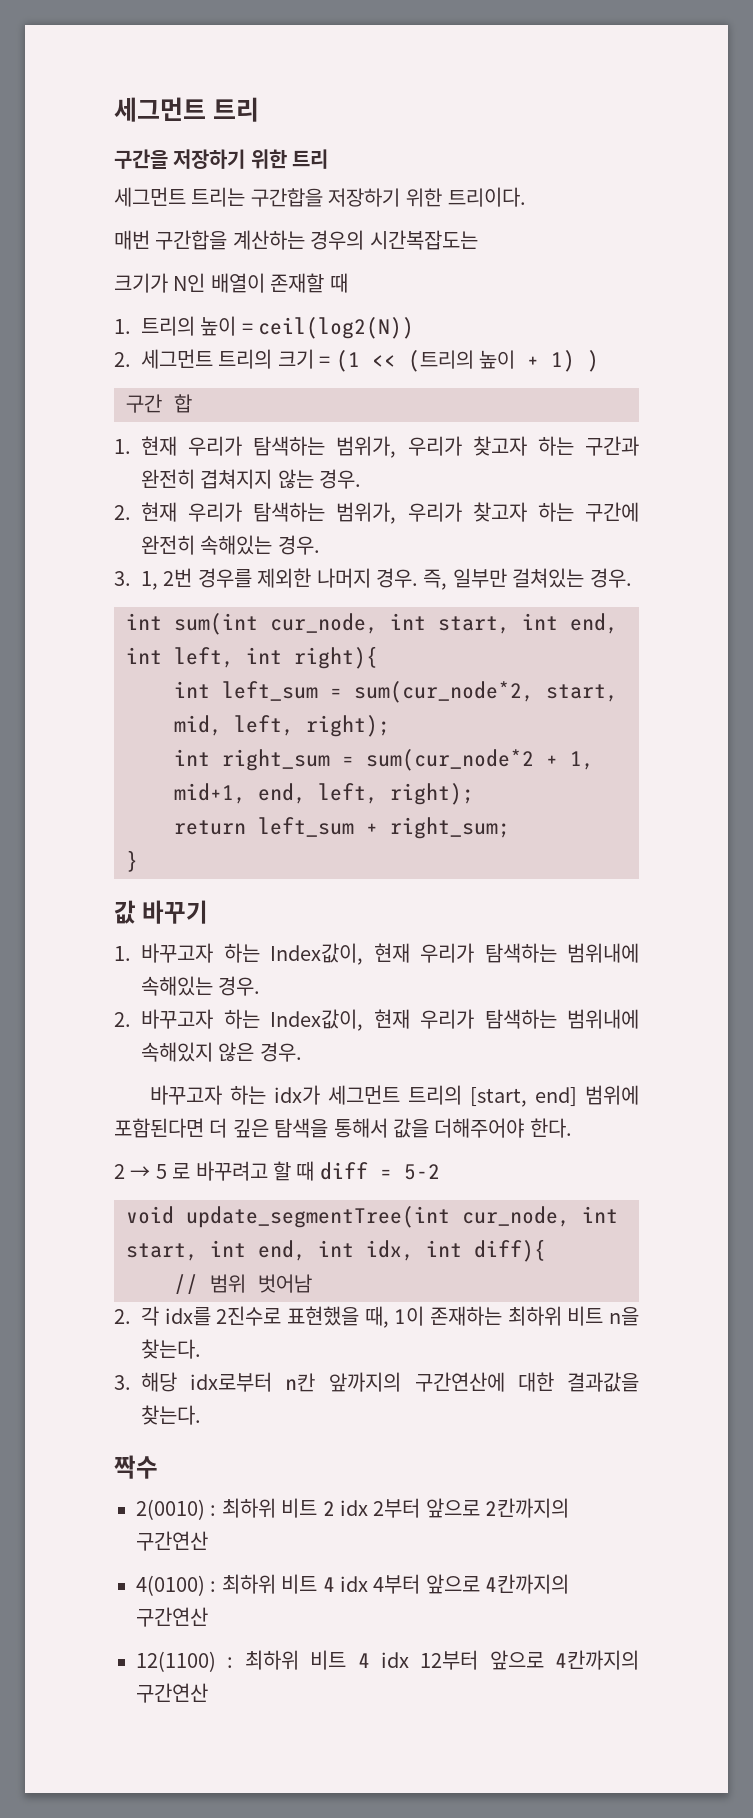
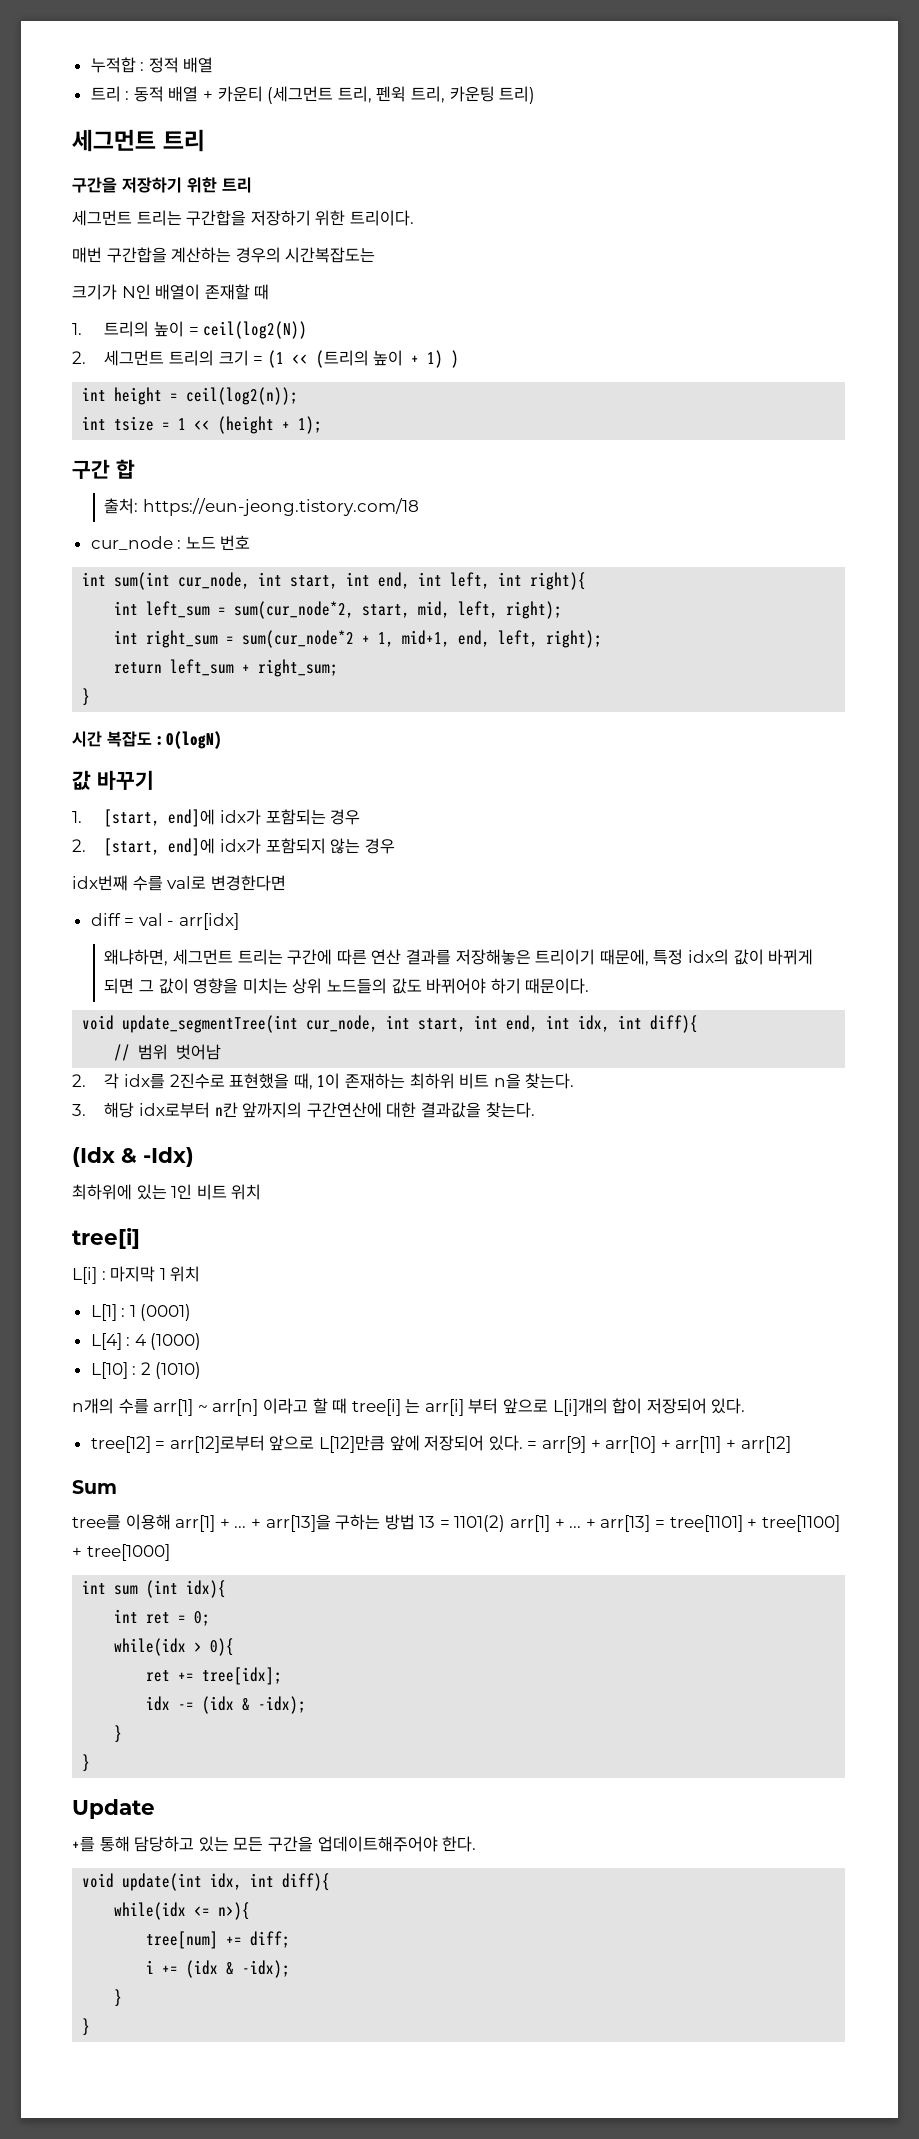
+ 누적합 : 정적 배열
+ 트리 : 동적 배열 + 카운티 (세그먼트 트리, 펜윅 트리, 카운팅 트리)
+ int height = ceil(log2(n));
+ int tsize = 1 << (height + 1);
  구간 합
- 1. 현재 우리가 탐색하는 범위가, 우리가 찾고자 하는 구간과 완전히 겹쳐지지 않는 경우.
- 2. 현재 우리가 탐색하는 범위가, 우리가 찾고자 하는 구간에 완전히 속해있는 경우.
- 3. 1, 2번 경우를 제외한 나머지 경우. 즉, 일부만 걸쳐있는 경우.
+ 출처: https://eun-jeong.tistory.com/18
+ cur_node : 노드 번호
+ 시간 복잡도 : O(logN)
- 1. 바꾸고자 하는 Index값이, 현재 우리가 탐색하는 범위내에 속해있는 경우.
- 2. 바꾸고자 하는 Index값이, 현재 우리가 탐색하는 범위내에 속해있지 않은 경우.
- 바꾸고자 하는 idx가 세그먼트 트리의 [start, end] 범위에 포함된다면 더 깊은 탐색을 통해서 값을 더해주어야 한다.
- 2 → 5 로 바꾸려고 할 때 diff = 5-2
+ 1. [start, end]에 idx가 포함되는 경우
+ 2. [start, end]에 idx가 포함되지 않는 경우
+ idx번째 수를 val로 변경한다면
+ diff = val - arr[idx]
+ 왜냐하면, 세그먼트 트리는 구간에 따른 연산 결과를 저장해놓은 트리이기 때문에, 특정 idx의 값이 바뀌게 되면 그 값이 영향을 미치는 상위 노드들의 값도 바뀌어야 하기 때문이다.
- 짝수
- 2(0010) : 최하위 비트 2 idx 2부터 앞으로 2칸까지의 구간연산
- 4(0100) : 최하위 비트 4 idx 4부터 앞으로 4칸까지의 구간연산
- 12(1100) : 최하위 비트 4 idx 12부터 앞으로 4칸까지의 구간연산
+ (Idx & -Idx)
+ 최하위에 있는 1인 비트 위치
+ tree[i]
+ L[i] : 마지막 1 위치
+ L[1] : 1 (0001)
+ L[4] : 4 (1000)
+ L[10] : 2 (1010)
+ n개의 수를 arr[1] ~ arr[n] 이라고 할 때 tree[i] 는 arr[i] 부터 앞으로 L[i]개의 합이 저장되어 있다.
+ tree[12] = arr[12]로부터 앞으로 L[12]만큼 앞에 저장되어 있다. = arr[9] + arr[10] + arr[11] + arr[12]
+ Sum
+ tree를 이용해 arr[1] + ... + arr[13]을 구하는 방법 13 = 1101(2) arr[1] + ... + arr[13] = tree[1101] + tree[1100] + tree[1000]
+ int sum (int idx){
+ int ret = 0;
+ while(idx > 0){
+ ret += tree[idx];
+ idx -= (idx & -idx);
+ }
+ }
+ Update
+ +를 통해 담당하고 있는 모든 구간을 업데이트해주어야 한다.
+ void update(int idx, int diff){
+ while(idx <= n>){
+ tree[num] += diff;
+ i += (idx & -idx);
+ }
+ }

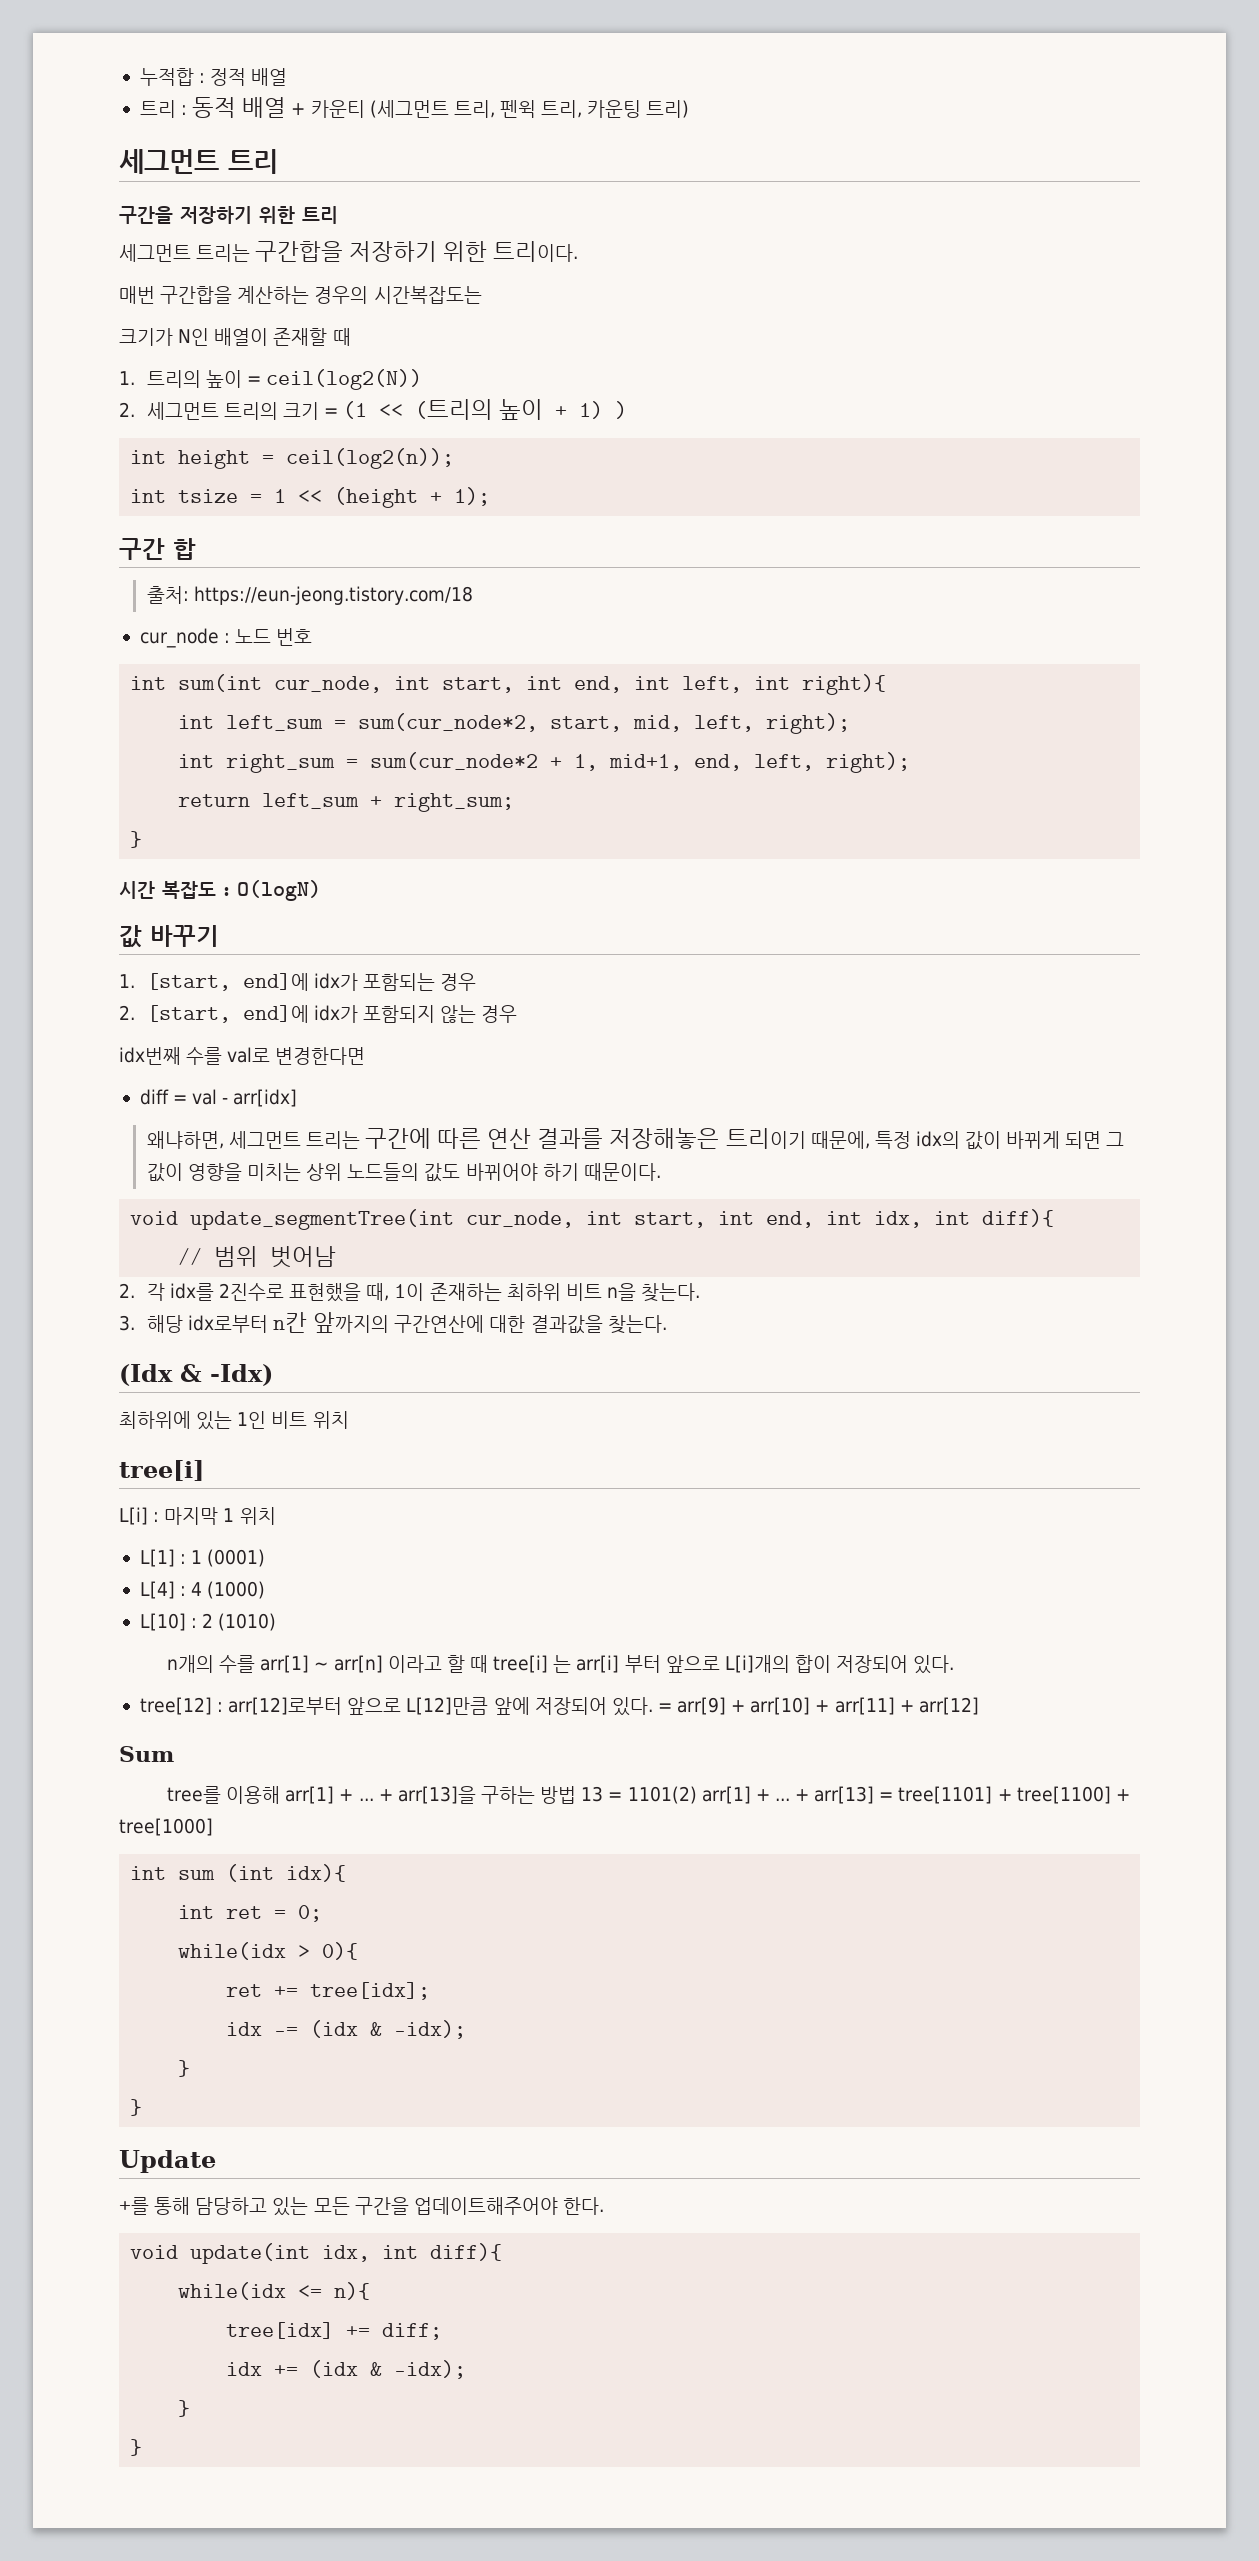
- tree[12] = arr[12]로부터 앞으로 L[12]만큼 앞에 저장되어 있다.
+ tree[12] : arr[12]로부터 앞으로 L[12]만큼 앞에 저장되어 있다.
- while(idx <= n>){
- tree[num] += diff;
+ while(idx <= n){
+ tree[idx] += diff;
- i += (idx & -idx);
+ idx += (idx & -idx);

